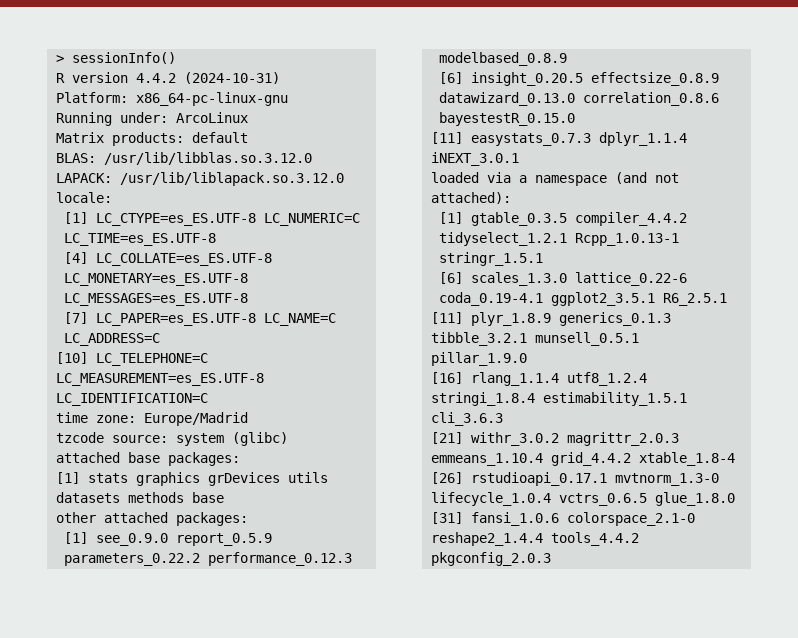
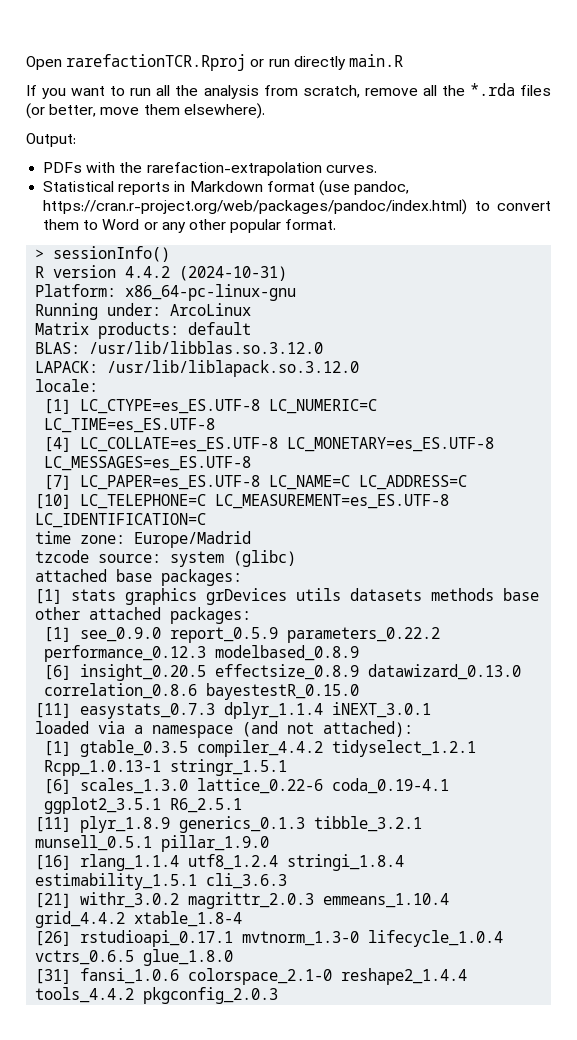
+ Open rarefactionTCR.Rproj or run directly main.R
+ If you want to run all the analysis from scratch, remove all the *.rda files (or better, move them elsewhere).
+ Output:
+ PDFs with the rarefaction-extrapolation curves.
+ Statistical reports in Markdown format (use pandoc, https://cran.r-project.org/web/packages/pandoc/index.html) to convert them to Word or any other popular format.

